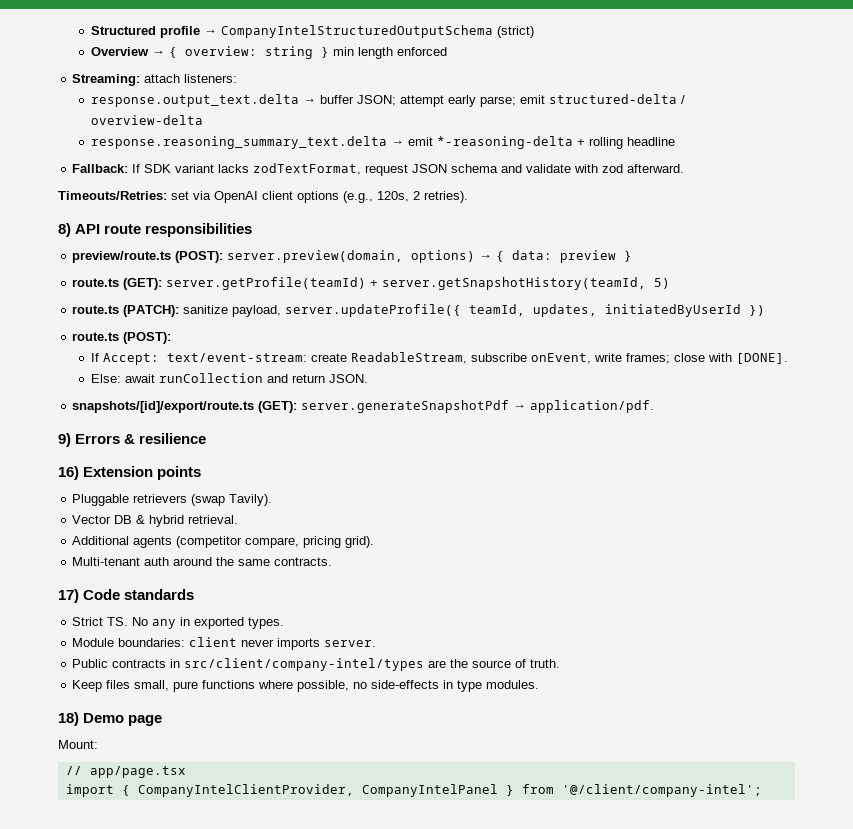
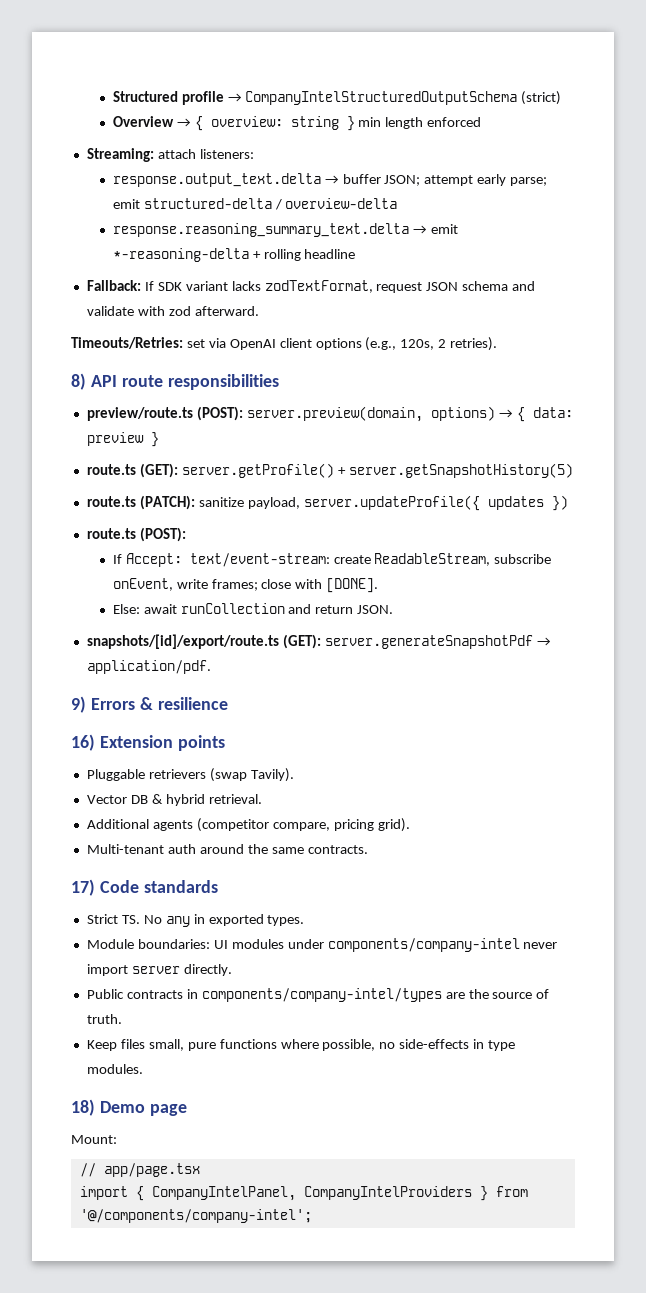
- route.ts (GET): server.getProfile(teamId) + server.getSnapshotHistory(teamId, 5)
+ route.ts (GET): server.getProfile() + server.getSnapshotHistory(5)
- route.ts (PATCH): sanitize payload, server.updateProfile({ teamId, updates, initiatedByUserId })
+ route.ts (PATCH): sanitize payload, server.updateProfile({ updates })
- Module boundaries: client never imports server.
+ Module boundaries: UI modules under components/company-intel never import server directly.
- Public contracts in src/client/company-intel/types are the source of truth.
+ Public contracts in components/company-intel/types are the source of truth.
- import { CompanyIntelClientProvider, CompanyIntelPanel } from '@/client/company-intel';
+ import { CompanyIntelPanel, CompanyIntelProviders } from '@/components/company-intel';

